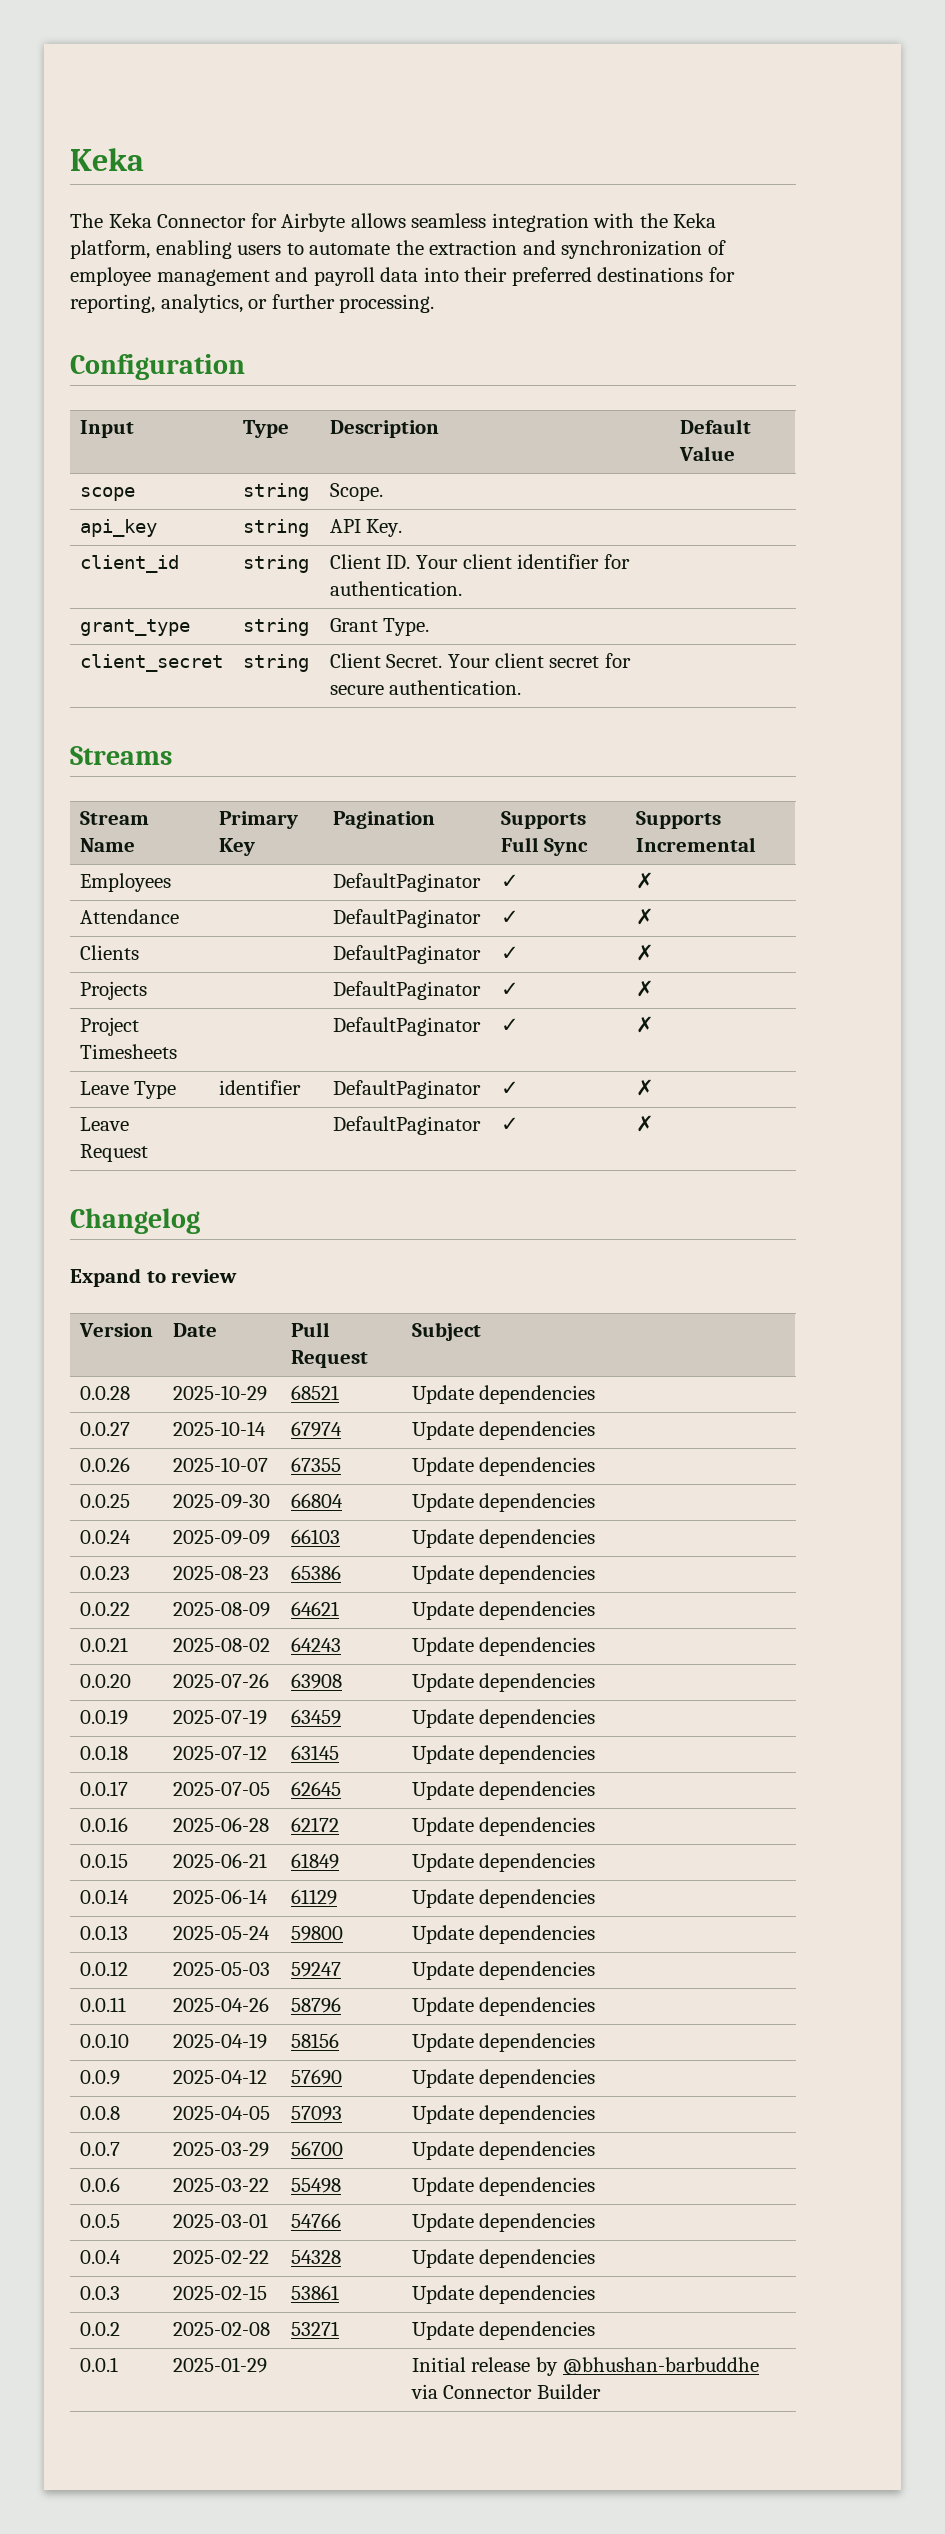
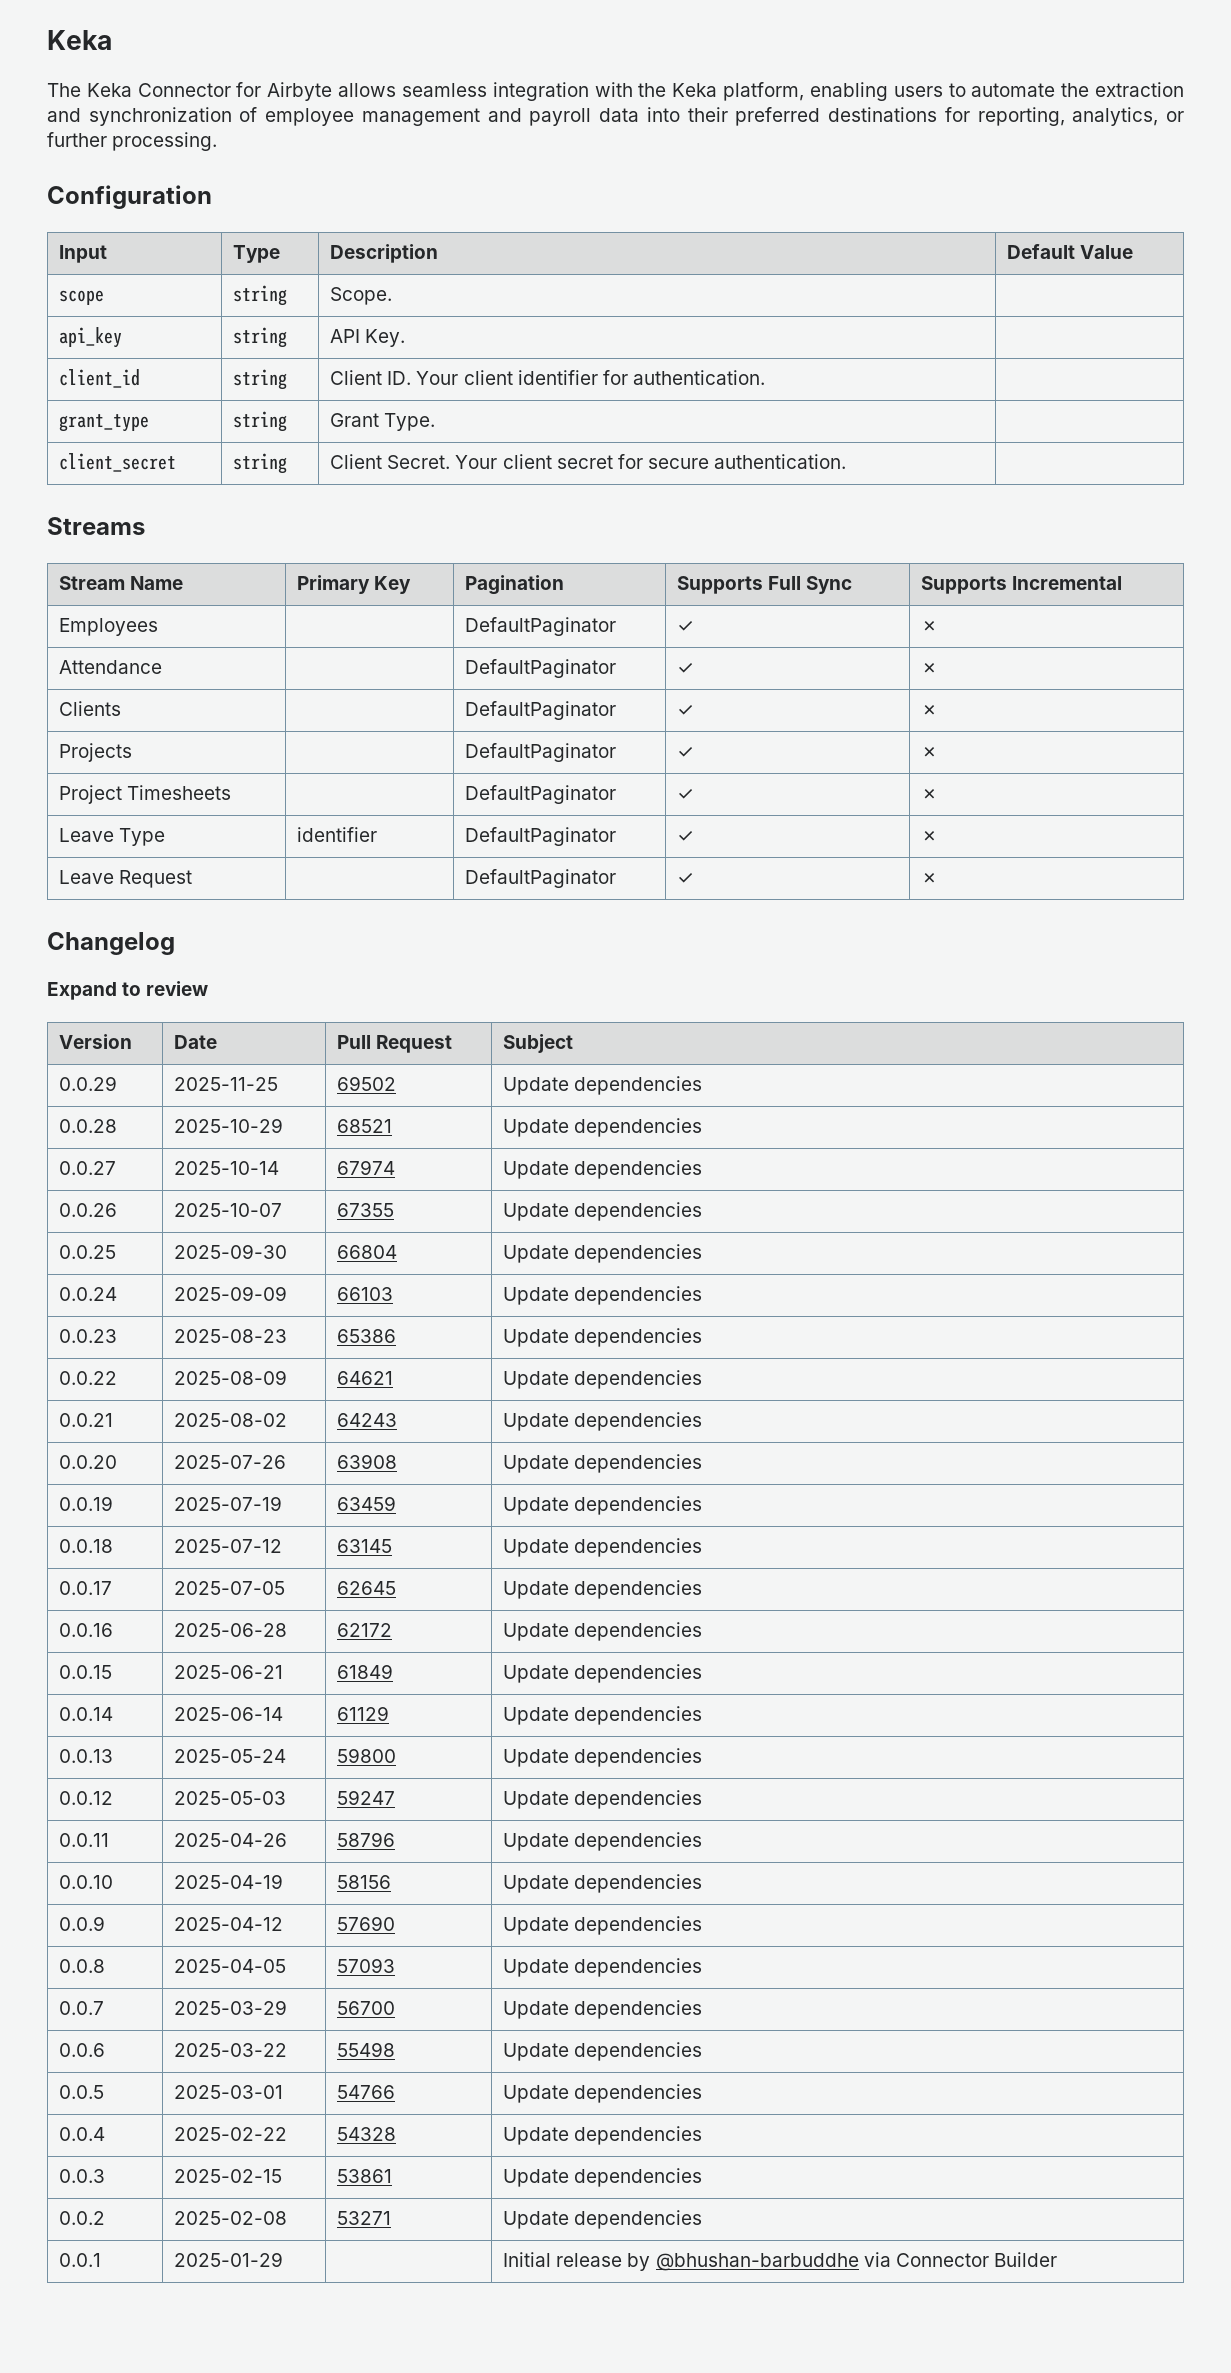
+ 0.0.29 | 2025-11-25 | 69502 | Update dependencies

